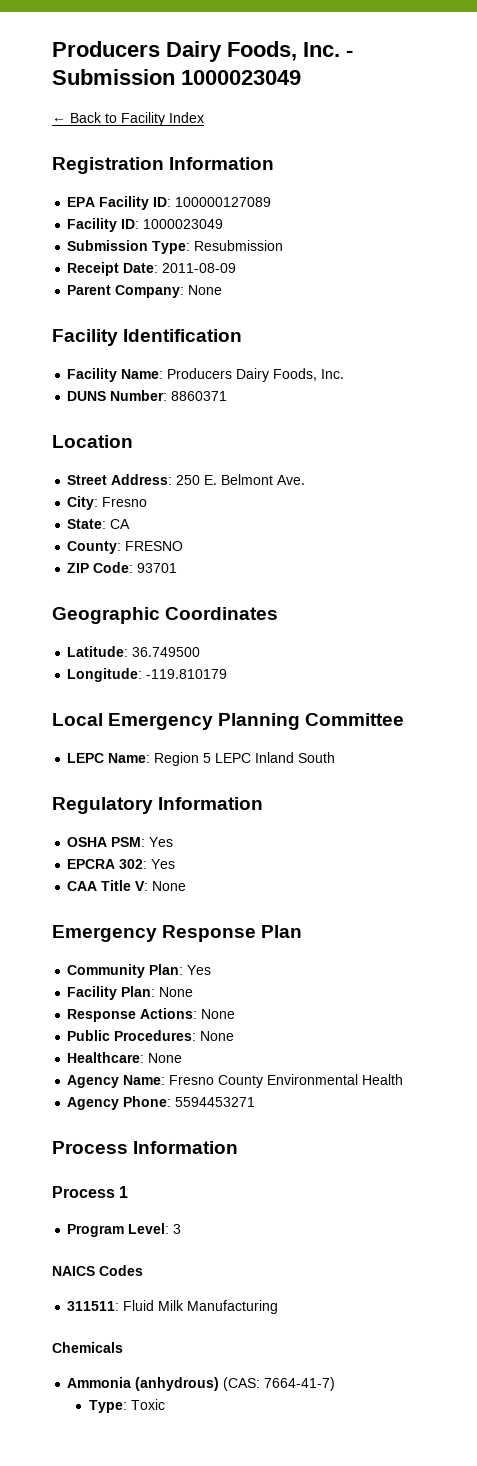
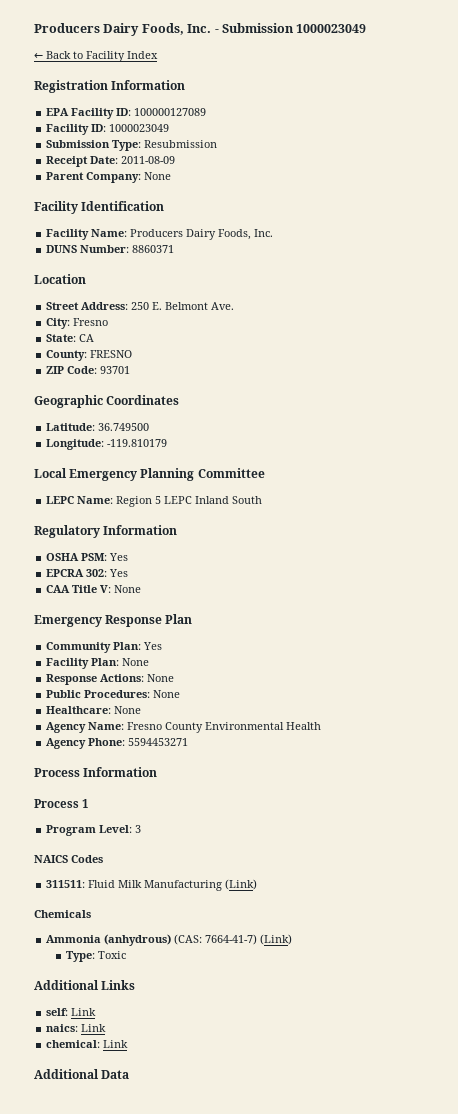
- 311511: Fluid Milk Manufacturing
+ 311511: Fluid Milk Manufacturing (Link)
- Ammonia (anhydrous) (CAS: 7664-41-7)
+ Ammonia (anhydrous) (CAS: 7664-41-7) (Link)
+ Additional Links
+ self: Link
+ naics: Link
+ chemical: Link
+ Additional Data

